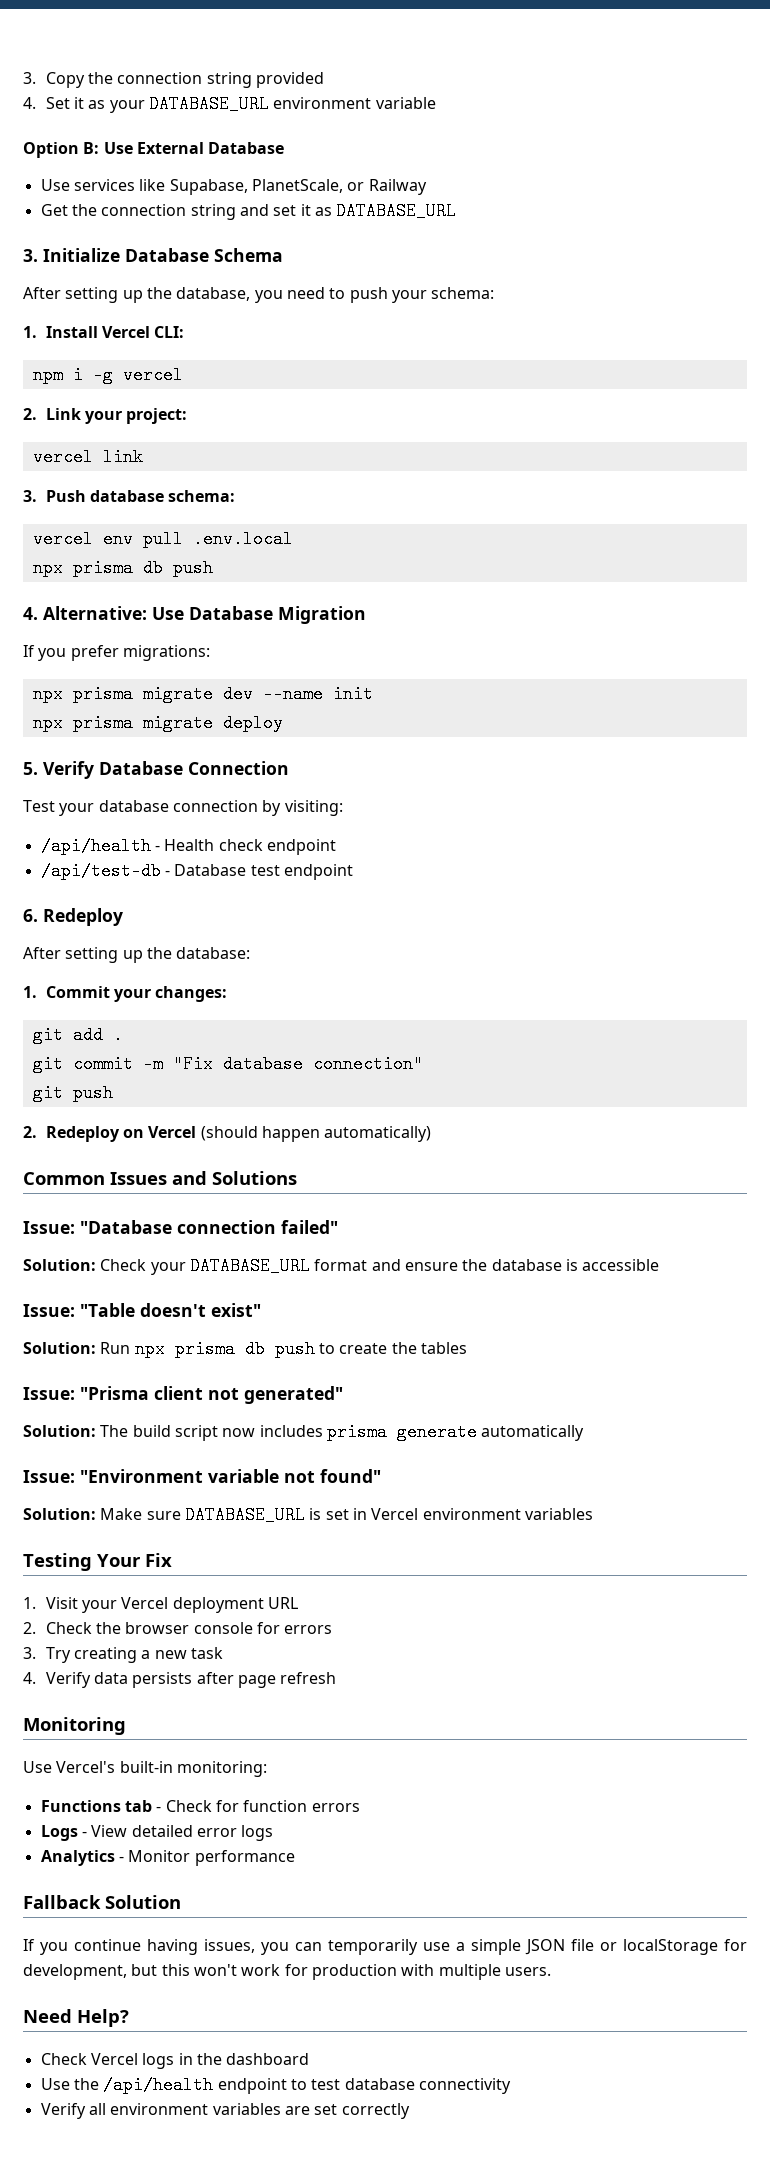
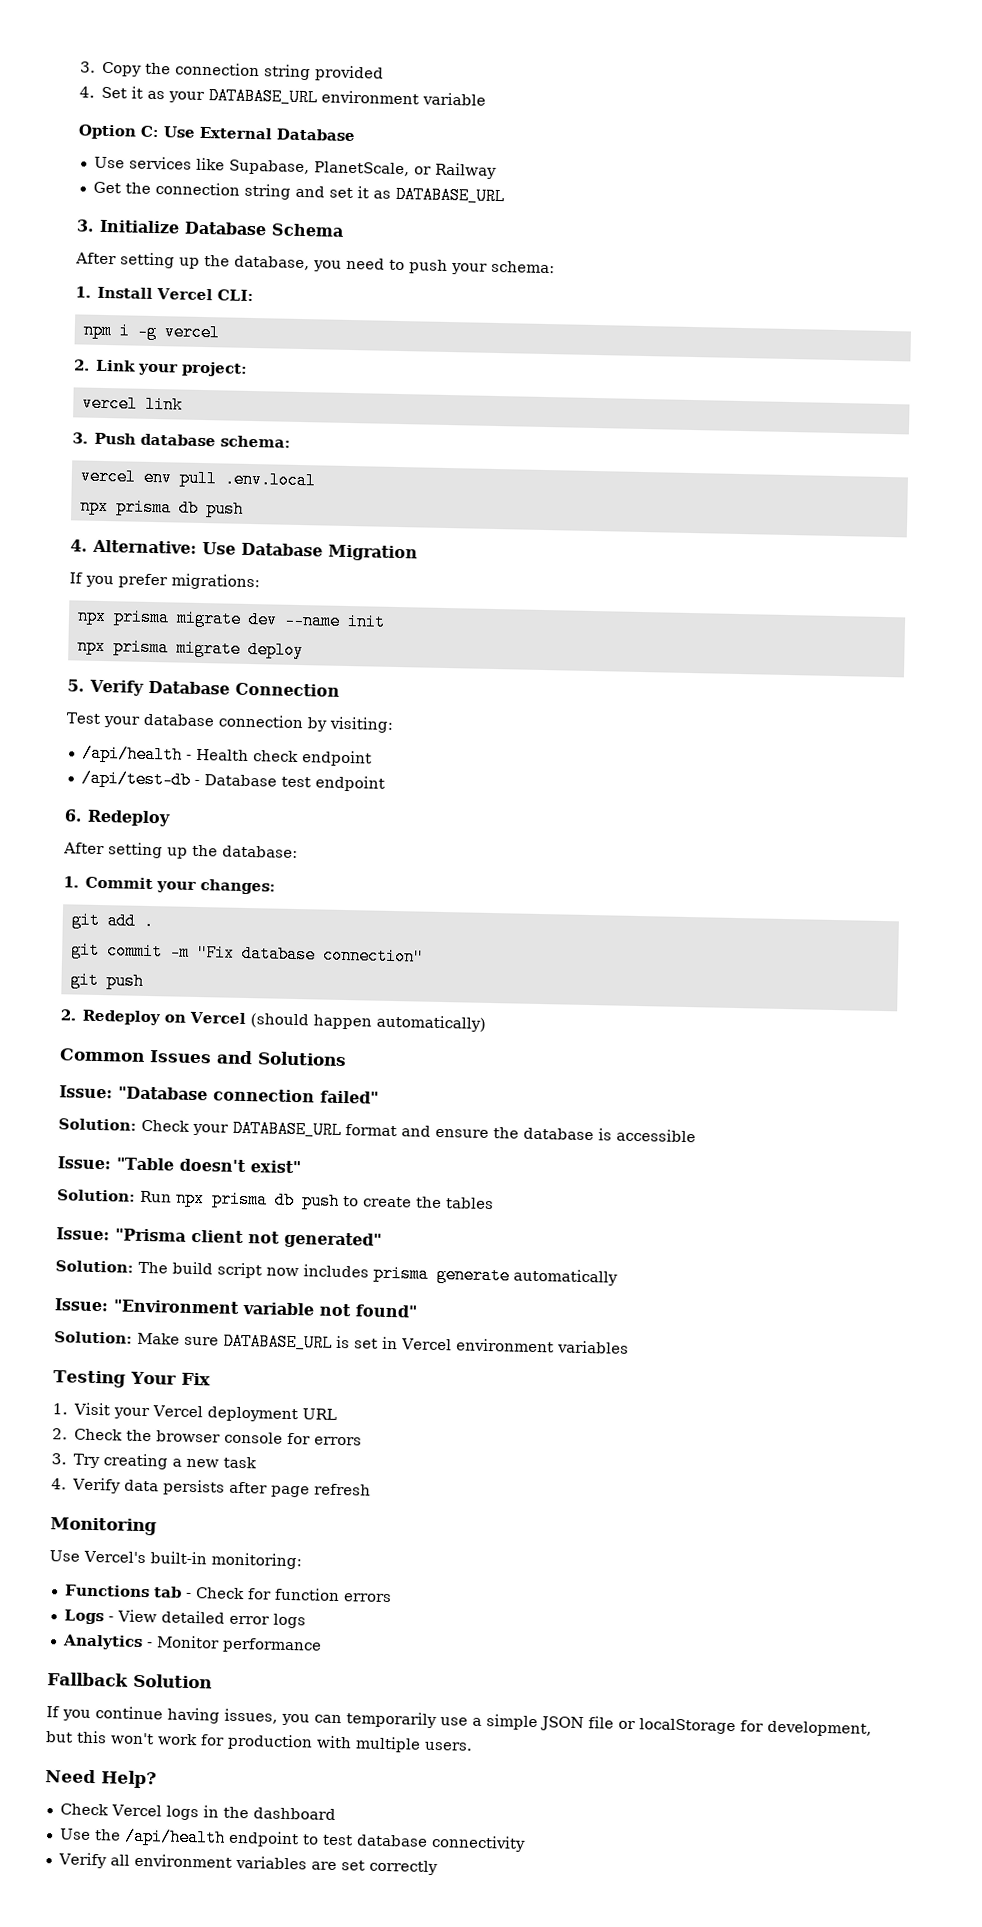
- Option B: Use External Database
+ Option C: Use External Database

